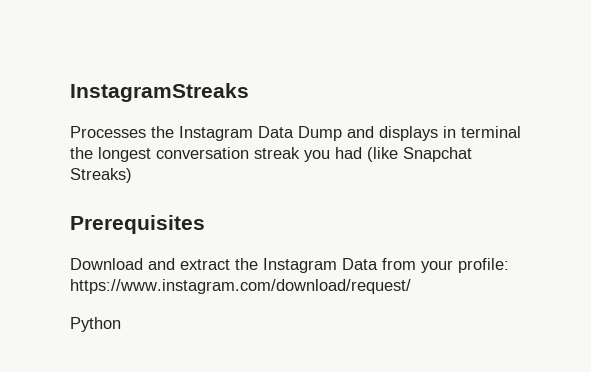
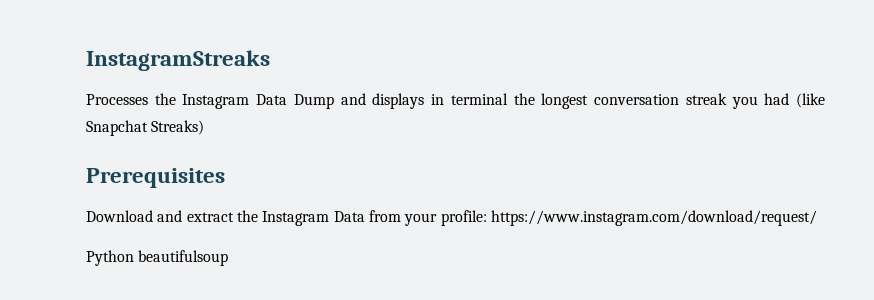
- Python
+ Python beautifulsoup

